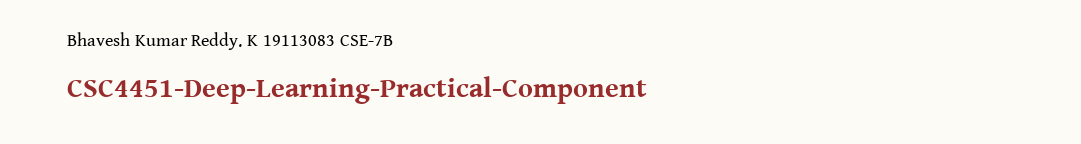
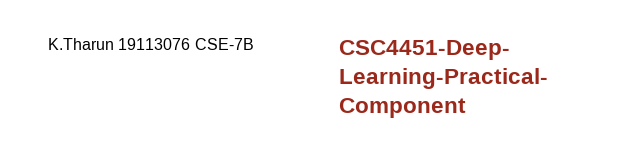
- Bhavesh Kumar Reddy. K 19113083 CSE-7B
+ K.Tharun 19113076 CSE-7B

